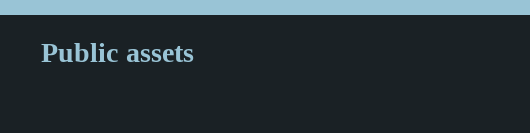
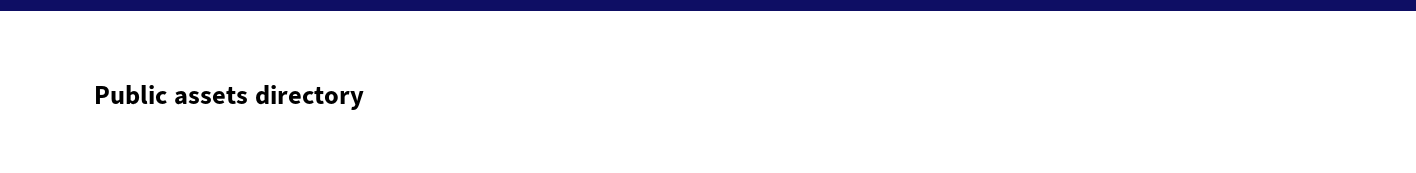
- Public assets
+ Public assets directory

